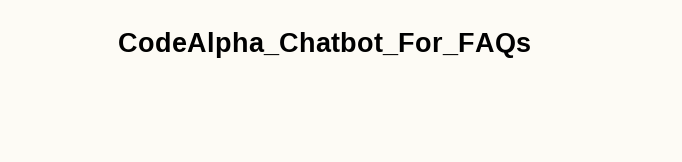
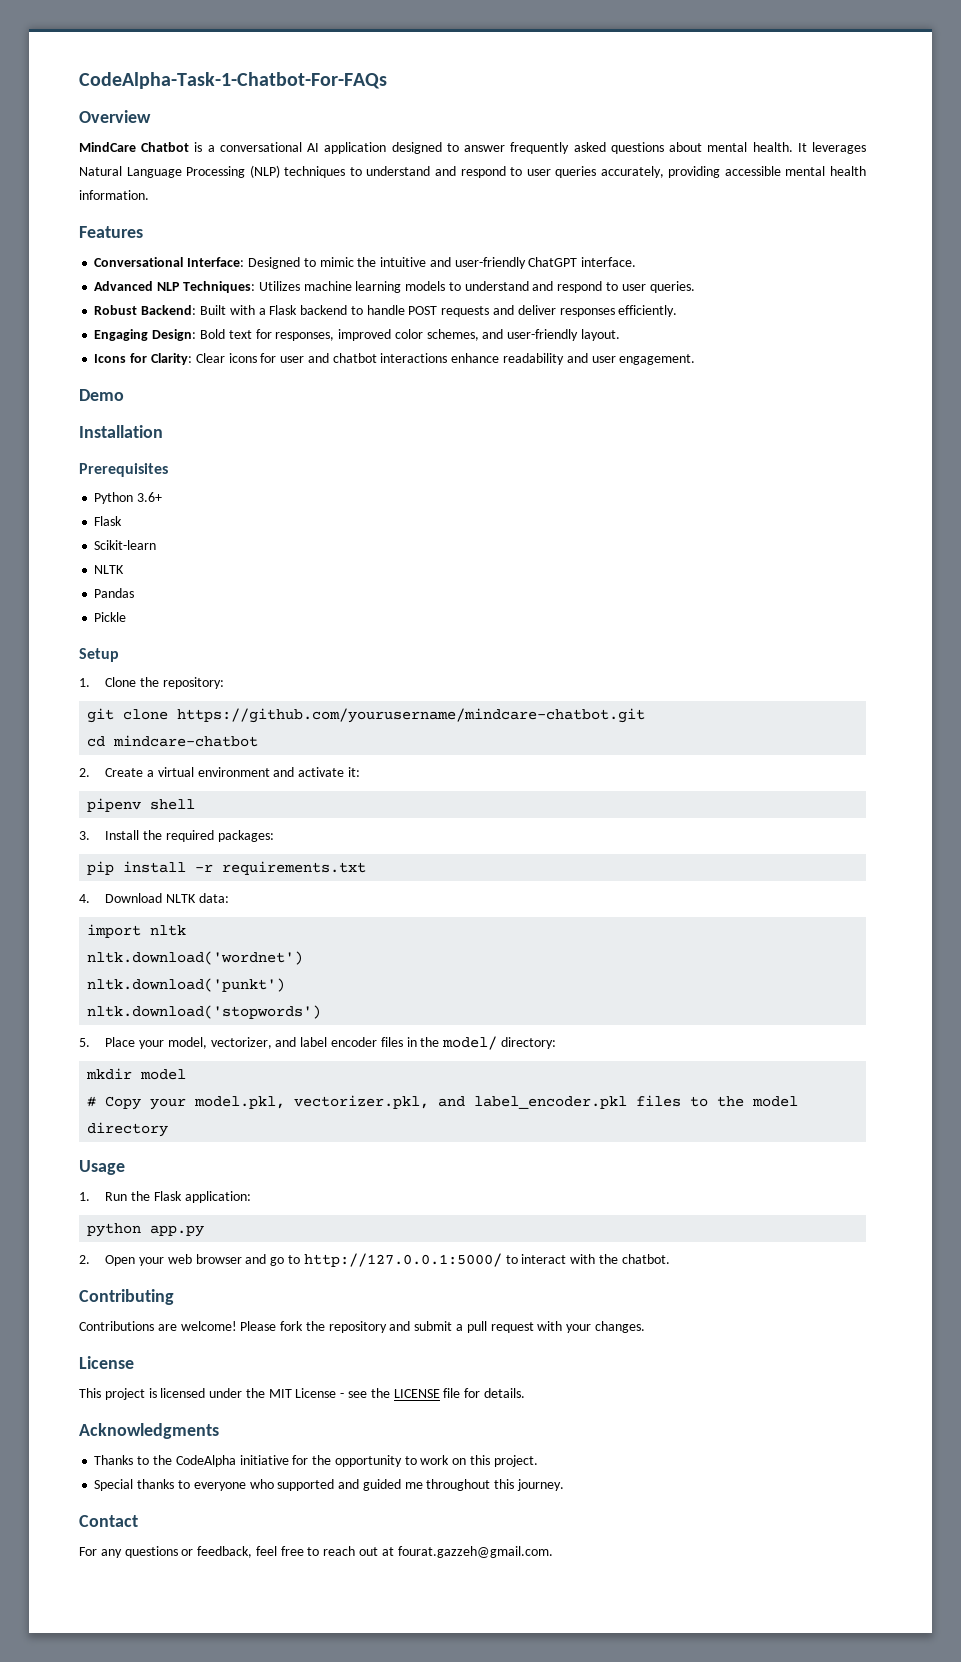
- CodeAlpha_Chatbot_For_FAQs
+ CodeAlpha-Task-1-Chatbot-For-FAQs
+ Overview
+ MindCare Chatbot is a conversational AI application designed to answer frequently asked questions about mental health. It leverages Natural Language Processing (NLP) techniques to understand and respond to user queries accurately, providing accessible mental health information.
+ Features
+ Conversational Interface: Designed to mimic the intuitive and user-friendly ChatGPT interface.
+ Advanced NLP Techniques: Utilizes machine learning models to understand and respond to user queries.
+ Robust Backend: Built with a Flask backend to handle POST requests and deliver responses efficiently.
+ Engaging Design: Bold text for responses, improved color schemes, and user-friendly layout.
+ Icons for Clarity: Clear icons for user and chatbot interactions enhance readability and user engagement.
+ Demo
+ Installation
+ Prerequisites
+ Python 3.6+
+ Flask
+ Scikit-learn
+ NLTK
+ Pandas
+ Pickle
+ Setup
+ 1. Clone the repository:
+ git clone https://github.com/yourusername/mindcare-chatbot.git
+ cd mindcare-chatbot
+ 2. Create a virtual environment and activate it:
+ pipenv shell
+ 3. Install the required packages:
+ pip install -r requirements.txt
+ 4. Download NLTK data:
+ import nltk
+ nltk.download('wordnet')
+ nltk.download('punkt')
+ nltk.download('stopwords')
+ 5. Place your model, vectorizer, and label encoder files in the model/ directory:
+ mkdir model
+ # Copy your model.pkl, vectorizer.pkl, and label_encoder.pkl files to the model directory
+ Usage
+ 1. Run the Flask application:
+ python app.py
+ 2. Open your web browser and go to http://127.0.0.1:5000/ to interact with the chatbot.
+ Contributing
+ Contributions are welcome! Please fork the repository and submit a pull request with your changes.
+ License
+ This project is licensed under the MIT License - see the LICENSE file for details.
+ Acknowledgments
+ Thanks to the CodeAlpha initiative for the opportunity to work on this project.
+ Special thanks to everyone who supported and guided me throughout this journey.
+ Contact
+ For any questions or feedback, feel free to reach out at fourat.gazzeh@gmail.com.

